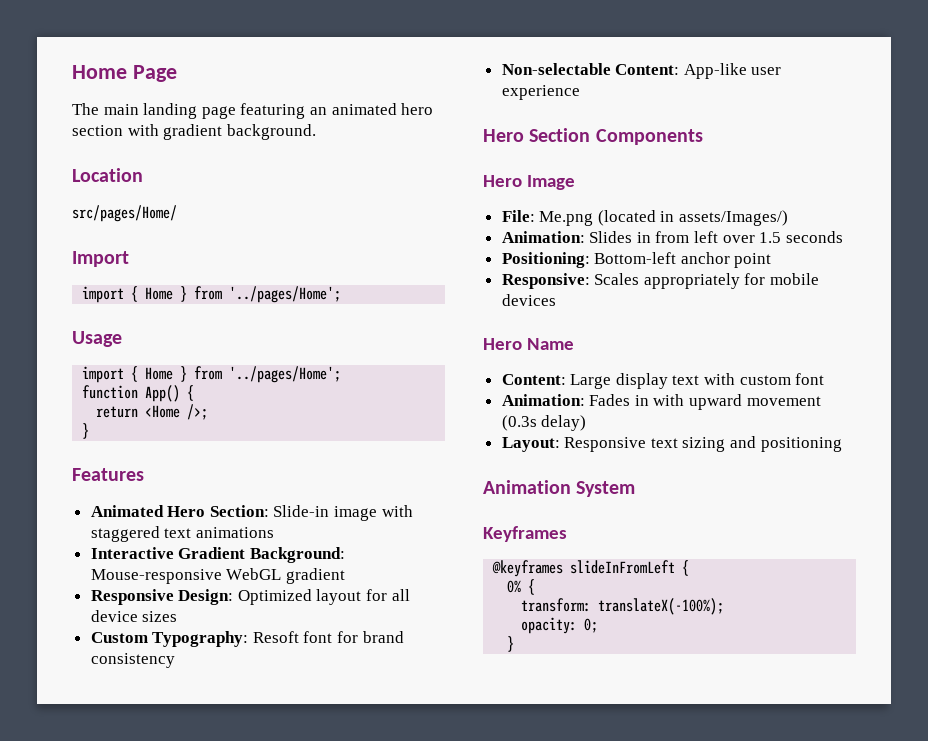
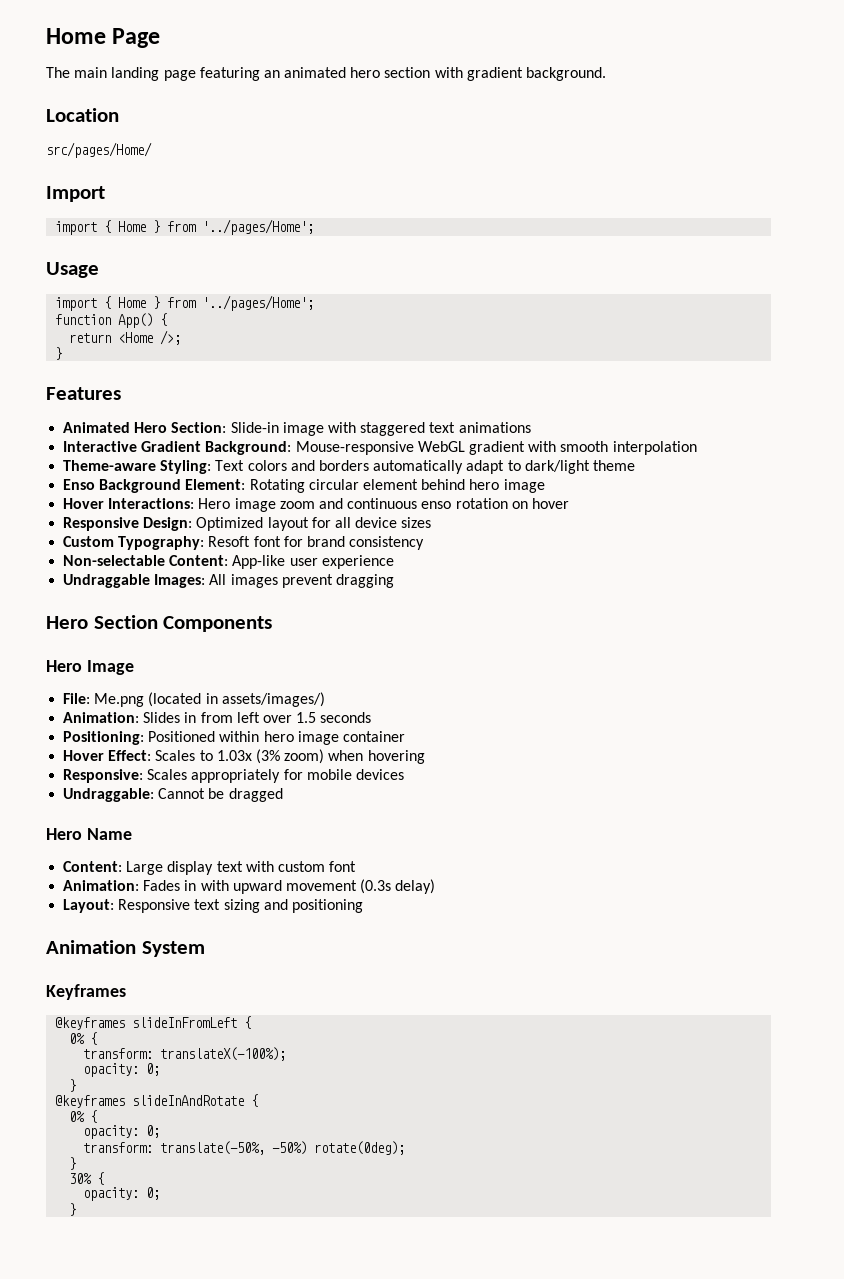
- Interactive Gradient Background: Mouse-responsive WebGL gradient
+ Interactive Gradient Background: Mouse-responsive WebGL gradient with smooth interpolation
+ Theme-aware Styling: Text colors and borders automatically adapt to dark/light theme
+ Enso Background Element: Rotating circular element behind hero image
+ Hover Interactions: Hero image zoom and continuous enso rotation on hover
+ Undraggable Images: All images prevent dragging
- File: Me.png (located in assets/Images/)
+ File: Me.png (located in assets/images/)
- Positioning: Bottom-left anchor point
+ Positioning: Positioned within hero image container
+ Hover Effect: Scales to 1.03x (3% zoom) when hovering
+ Undraggable: Cannot be dragged
+ @keyframes slideInAndRotate {
+ 0% {
+ opacity: 0;
+ transform: translate(-50%, -50%) rotate(0deg);
+ }
+ 30% {
+ opacity: 0;
+ }

